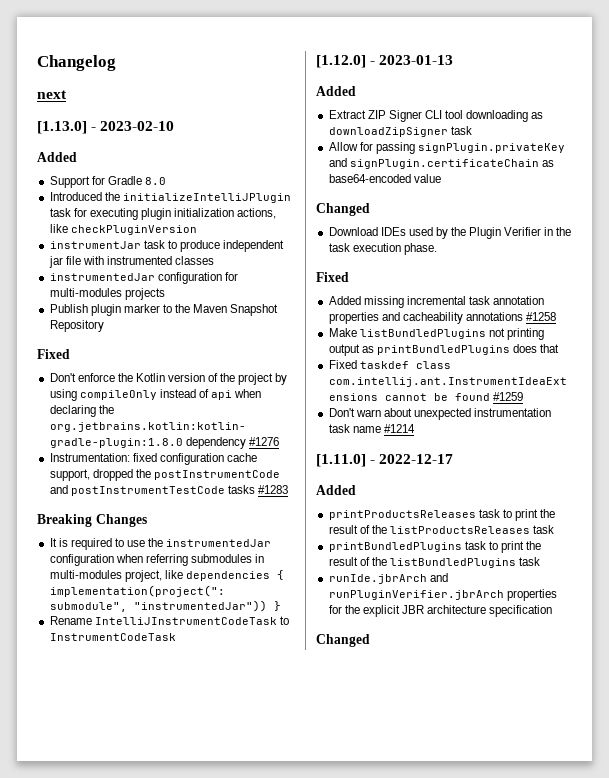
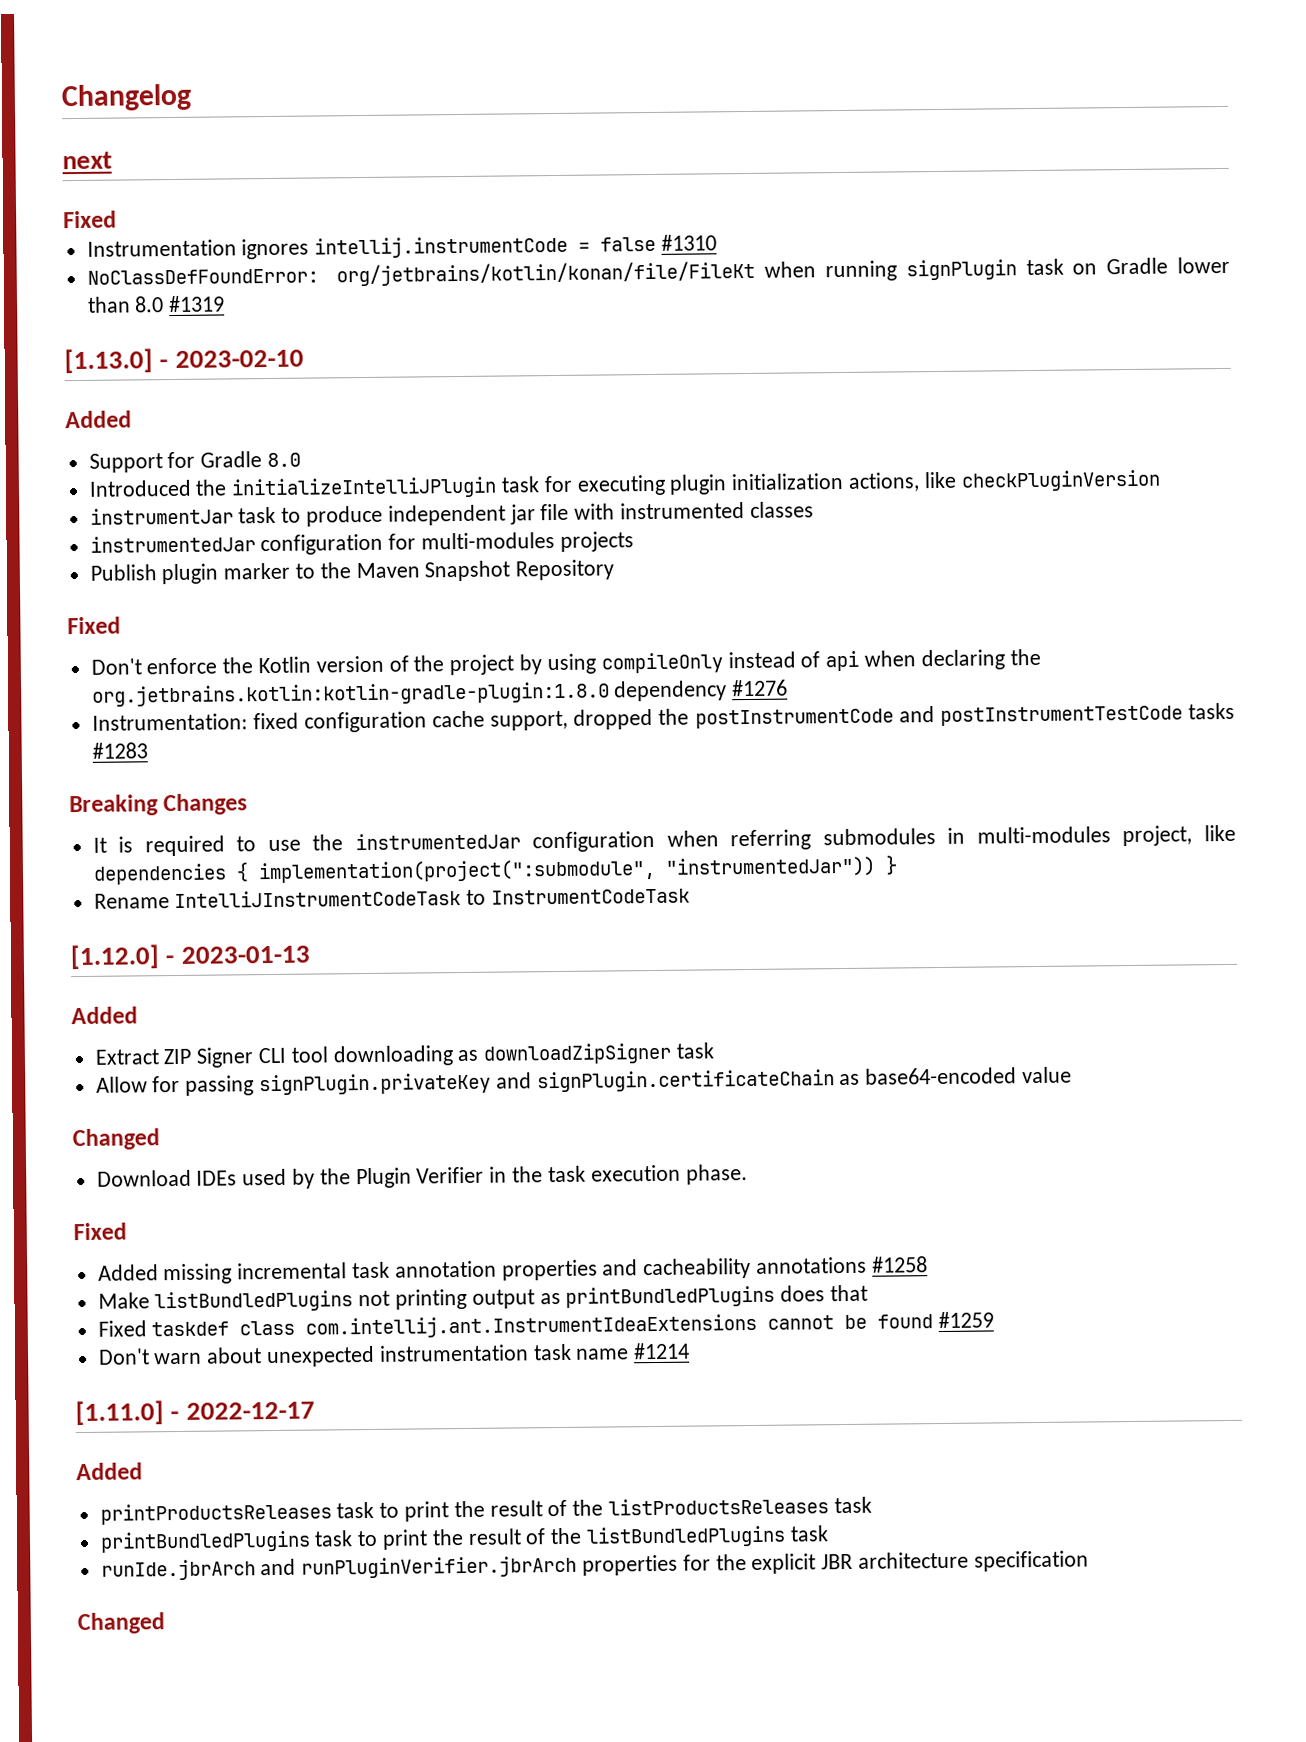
  next
+ Fixed
+ Instrumentation ignores intellij.instrumentCode = false #1310
+ NoClassDefFoundError: org/jetbrains/kotlin/konan/file/FileKt when running signPlugin task on Gradle lower than 8.0 #1319

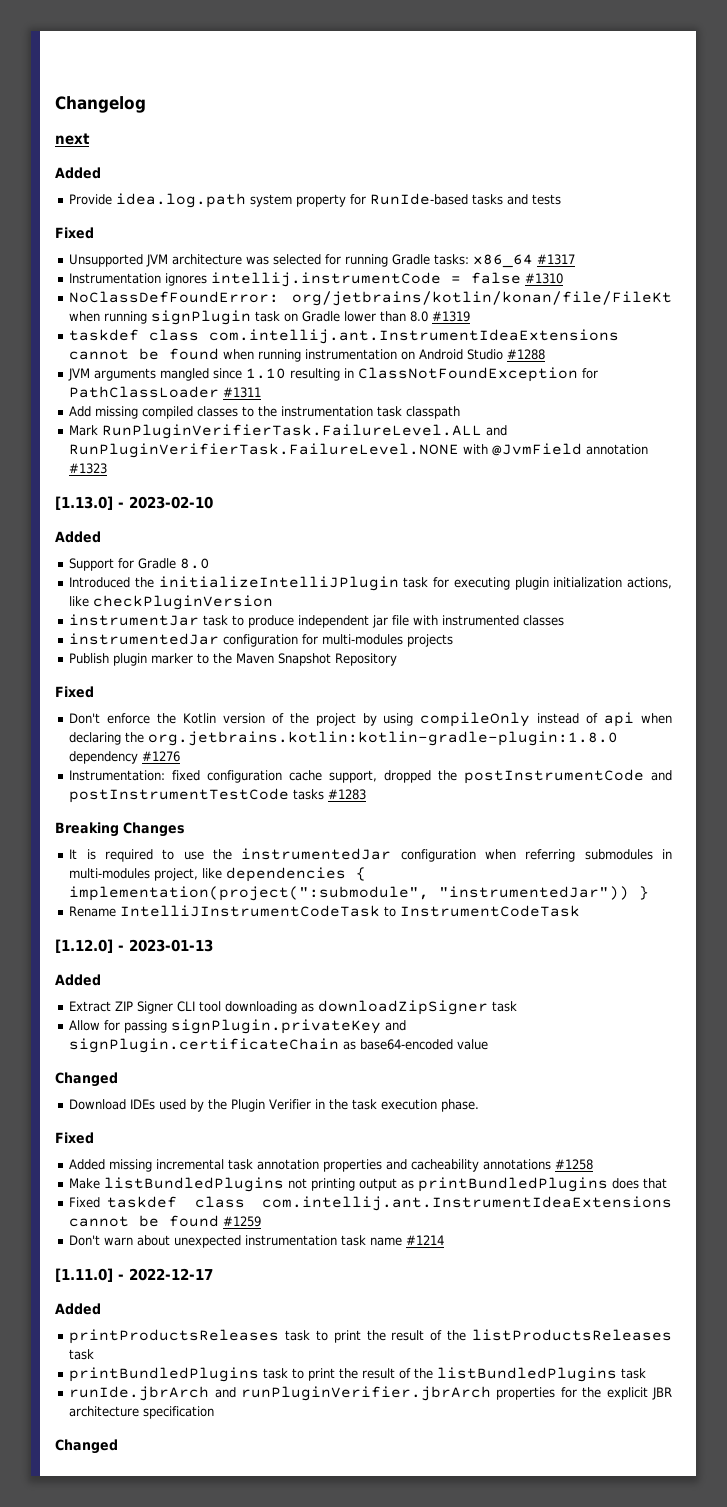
  next
+ Added
+ Provide idea.log.path system property for RunIde-based tasks and tests
  Fixed
+ Unsupported JVM architecture was selected for running Gradle tasks: x86_64 #1317
+ taskdef class com.intellij.ant.InstrumentIdeaExtensions cannot be found when running instrumentation on Android Studio #1288
+ JVM arguments mangled since 1.10 resulting in ClassNotFoundException for PathClassLoader #1311
+ Add missing compiled classes to the instrumentation task classpath
+ Mark RunPluginVerifierTask.FailureLevel.ALL and RunPluginVerifierTask.FailureLevel.NONE with @JvmField annotation #1323

